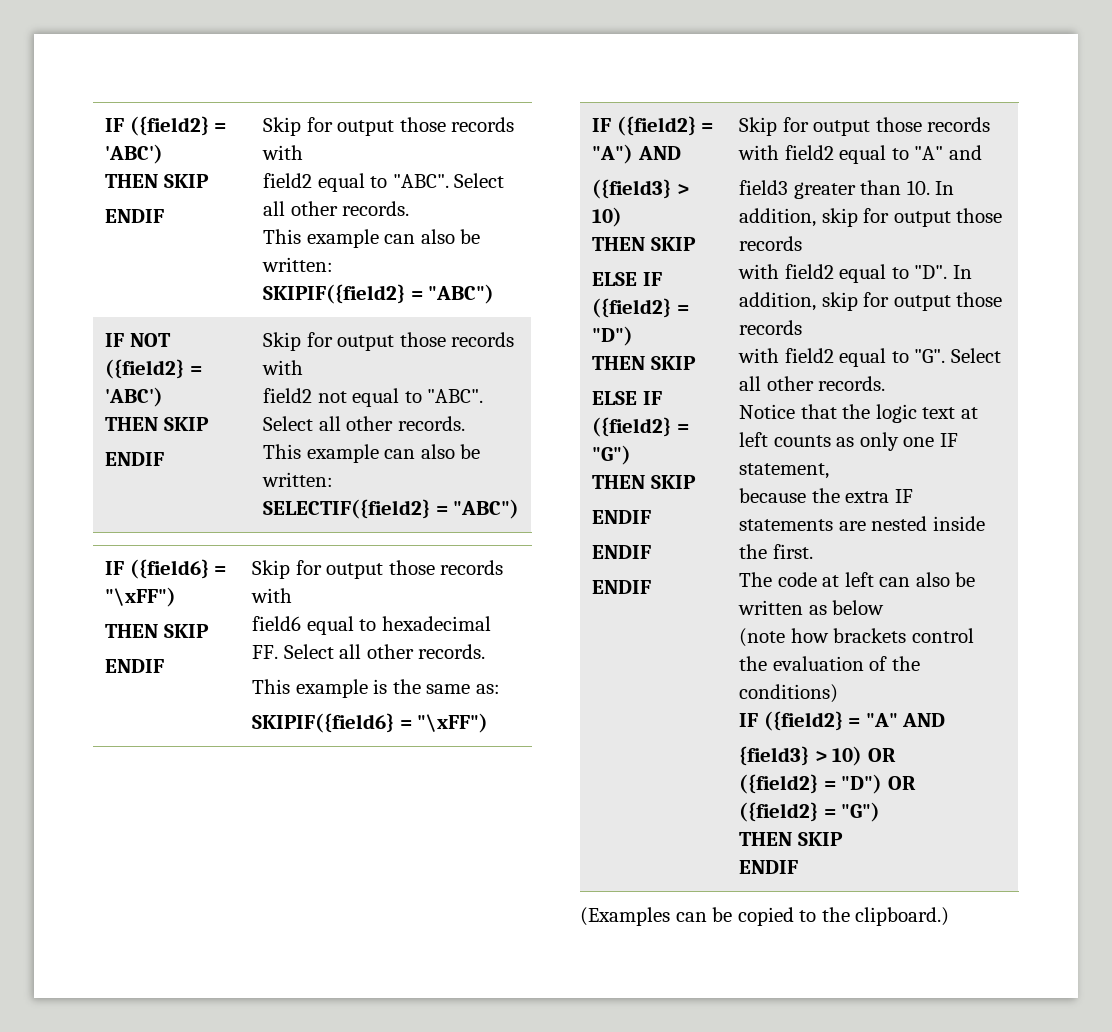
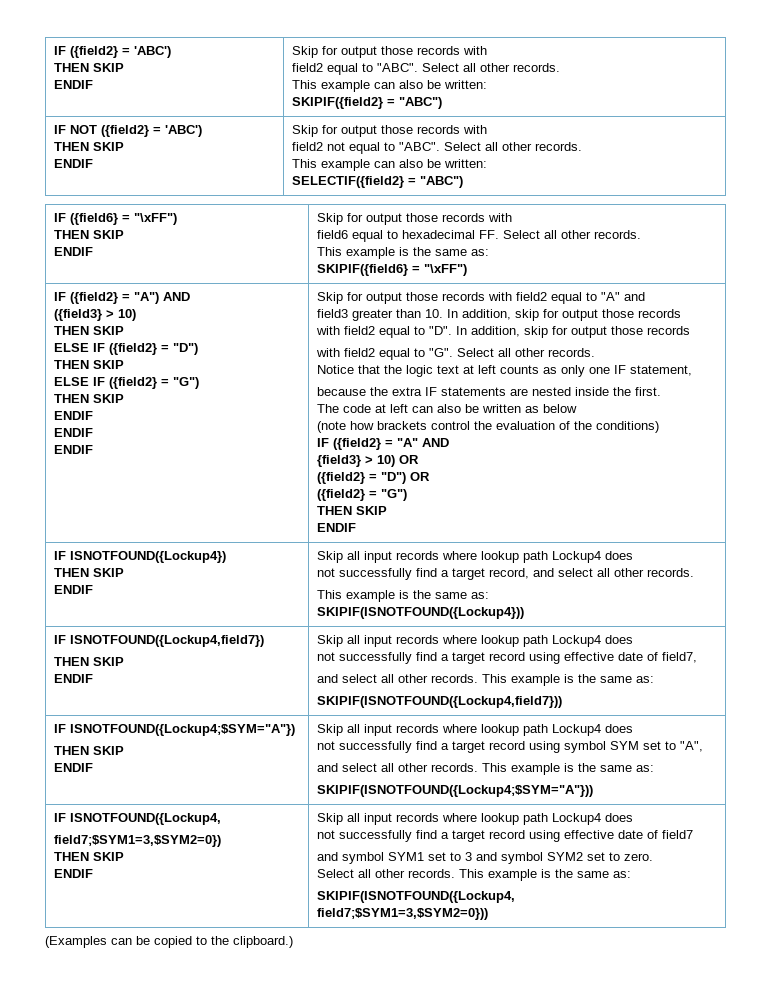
+ IF ISNOTFOUND({Lockup4})
+ THEN SKIP
+ ENDIF | Skip all input records where lookup path Lockup4 does
+ not successfully find a target record, and select all other records.
+ This example is the same as:
+ SKIPIF(ISNOTFOUND({Lockup4}))
+ IF ISNOTFOUND({Lockup4,field7})
+ THEN SKIP
+ ENDIF | Skip all input records where lookup path Lockup4 does
+ not successfully find a target record using effective date of field7,
+ and select all other records. This example is the same as:
+ SKIPIF(ISNOTFOUND({Lockup4,field7}))
+ IF ISNOTFOUND({Lockup4;$SYM="A"})
+ THEN SKIP
+ ENDIF | Skip all input records where lookup path Lockup4 does
+ not successfully find a target record using symbol SYM set to "A",
+ and select all other records. This example is the same as:
+ SKIPIF(ISNOTFOUND({Lockup4;$SYM="A"}))
+ IF ISNOTFOUND({Lockup4,
+ field7;$SYM1=3,$SYM2=0})
+ THEN SKIP
+ ENDIF | Skip all input records where lookup path Lockup4 does
+ not successfully find a target record using effective date of field7
+ and symbol SYM1 set to 3 and symbol SYM2 set to zero.
+ Select all other records. This example is the same as:
+ SKIPIF(ISNOTFOUND({Lockup4,
+ field7;$SYM1=3,$SYM2=0}))

